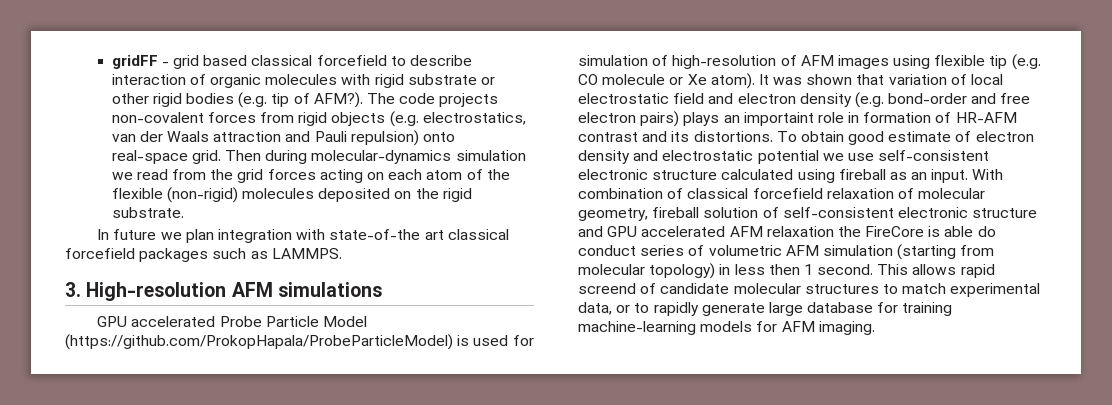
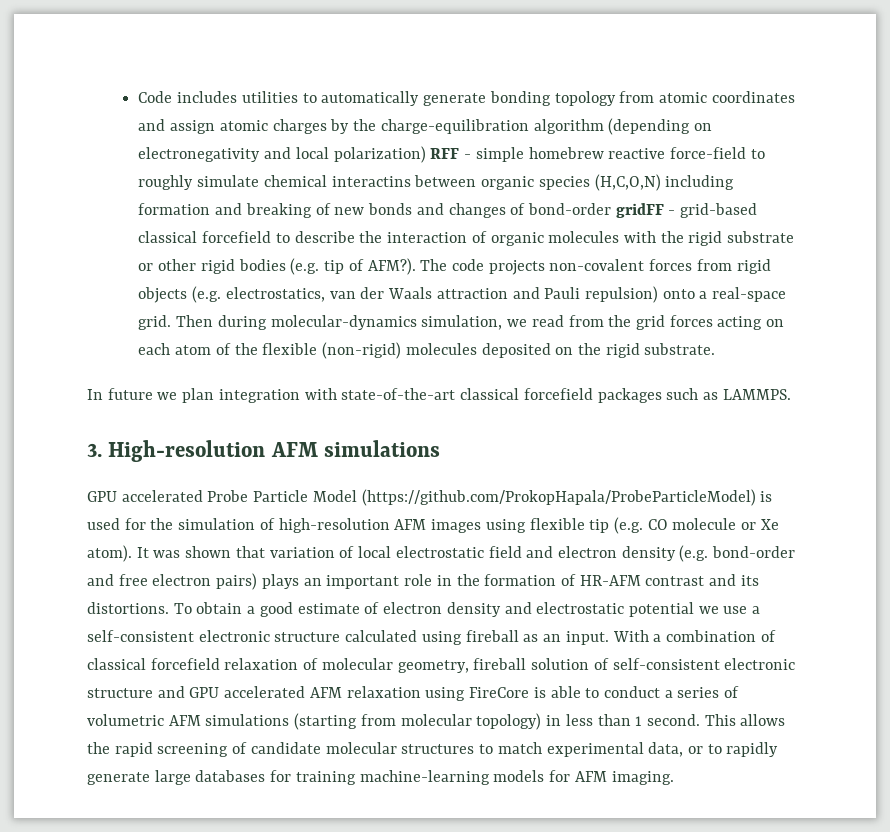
- gridFF - grid based classical forcefield to describe interaction of organic molecules with rigid substrate or other rigid bodies (e.g. tip of AFM?).
+ Code includes utilities to automatically generate bonding topology from atomic coordinates and assign atomic charges by the charge-equilibration algorithm (depending on electronegativity and local polarization) RFF - simple homebrew reactive force-field to roughly simulate chemical interactins between organic species (H,C,O,N) including formation and breaking of new bonds and changes of bond-order gridFF - grid-based classical forcefield to describe the interaction of organic molecules with the rigid substrate or other rigid bodies (e.g. tip of AFM?).
- The code projects non-covalent forces from rigid objects (e.g. electrostatics, van der Waals attraction and Pauli repulsion) onto real-space grid.
+ The code projects non-covalent forces from rigid objects (e.g. electrostatics, van der Waals attraction and Pauli repulsion) onto a real-space grid.
- Then during molecular-dynamics simulation we read from the grid forces acting on each atom of the flexible (non-rigid) molecules deposited on the rigid substrate.
+ Then during molecular-dynamics simulation, we read from the grid forces acting on each atom of the flexible (non-rigid) molecules deposited on the rigid substrate.
- In future we plan integration with state-of-the art classical forcefield packages such as LAMMPS.
+ In future we plan integration with state-of-the-art classical forcefield packages such as LAMMPS.
- GPU accelerated Probe Particle Model (https://github.com/ProkopHapala/ProbeParticleModel) is used for simulation of high-resolution of AFM images using flexible tip (e.g. CO molecule or Xe atom).
+ GPU accelerated Probe Particle Model (https://github.com/ProkopHapala/ProbeParticleModel) is used for the simulation of high-resolution AFM images using flexible tip (e.g. CO molecule or Xe atom).
- It was shown that variation of local electrostatic field and electron density (e.g. bond-order and free electron pairs) plays an importaint role in formation of HR-AFM contrast and its distortions.
+ It was shown that variation of local electrostatic field and electron density (e.g. bond-order and free electron pairs) plays an important role in the formation of HR-AFM contrast and its distortions.
- To obtain good estimate of electron density and electrostatic potential we use self-consistent electronic structure calculated using fireball as an input.
+ To obtain a good estimate of electron density and electrostatic potential we use a self-consistent electronic structure calculated using fireball as an input.
- With combination of classical forcefield relaxation of molecular geometry, fireball solution of self-consistent electronic structure and GPU accelerated AFM relaxation the FireCore is able do conduct series of volumetric AFM simulation (starting from molecular topology) in less then 1 second.
+ With a combination of classical forcefield relaxation of molecular geometry, fireball solution of self-consistent electronic structure and GPU accelerated AFM relaxation using FireCore is able to conduct a series of volumetric AFM simulations (starting from molecular topology) in less than 1 second.
- This allows rapid screend of candidate molecular structures to match experimental data, or to rapidly generate large database for training machine-learning models for AFM imaging.
+ This allows the rapid screening of candidate molecular structures to match experimental data, or to rapidly generate large databases for training machine-learning models for AFM imaging.

